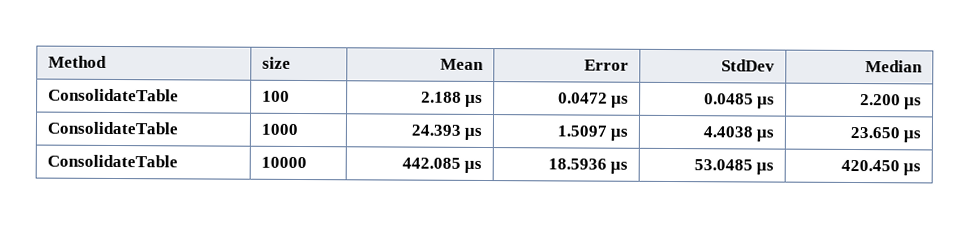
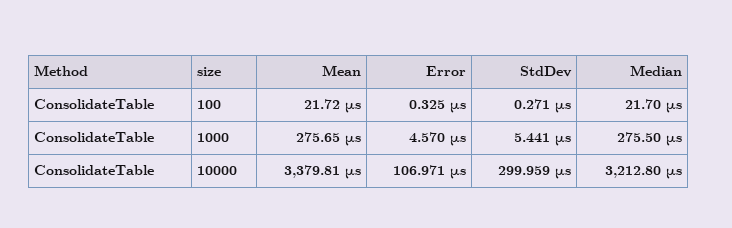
- ConsolidateTable | 100 | 2.188 μs | 0.0472 μs | 0.0485 μs | 2.200 μs
+ ConsolidateTable | 100 | 21.72 μs | 0.325 μs | 0.271 μs | 21.70 μs
- ConsolidateTable | 1000 | 24.393 μs | 1.5097 μs | 4.4038 μs | 23.650 μs
+ ConsolidateTable | 1000 | 275.65 μs | 4.570 μs | 5.441 μs | 275.50 μs
- ConsolidateTable | 10000 | 442.085 μs | 18.5936 μs | 53.0485 μs | 420.450 μs
+ ConsolidateTable | 10000 | 3,379.81 μs | 106.971 μs | 299.959 μs | 3,212.80 μs

